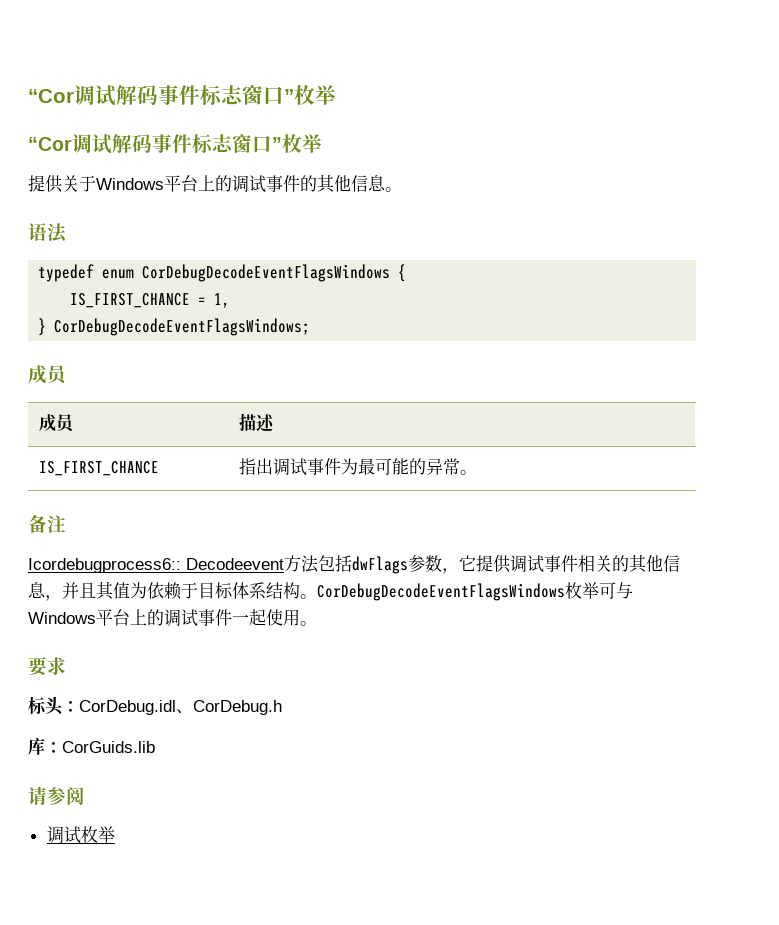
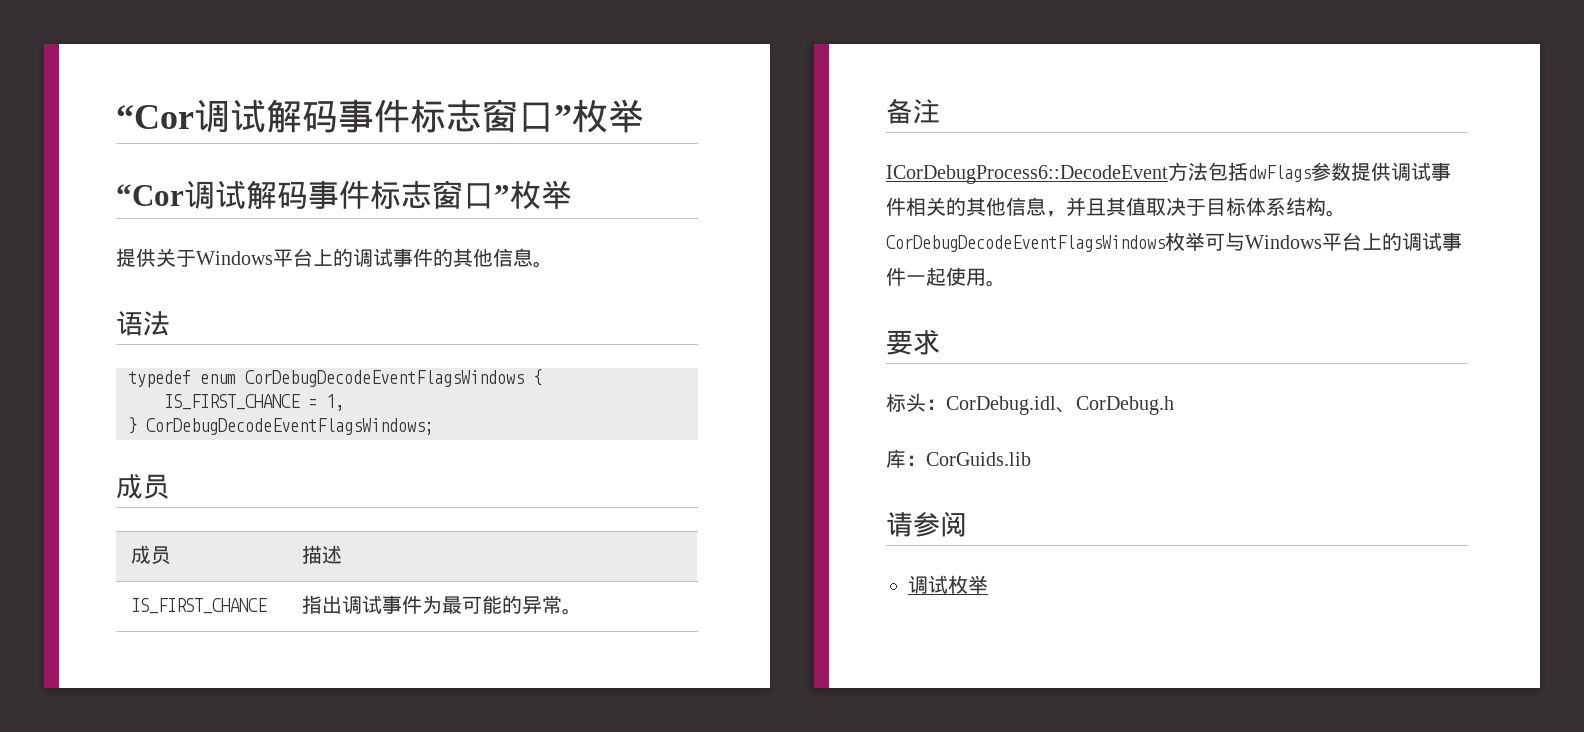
- Icordebugprocess6:: Decodeevent方法包括dwFlags参数，它提供调试事件相关的其他信息，并且其值为依赖于目标体系结构。
+ ICorDebugProcess6::DecodeEvent方法包括dwFlags参数提供调试事件相关的其他信息，并且其值取决于目标体系结构。

